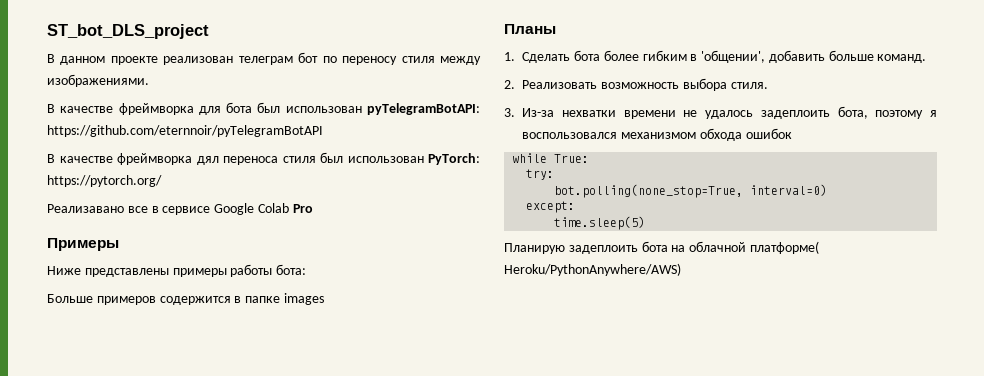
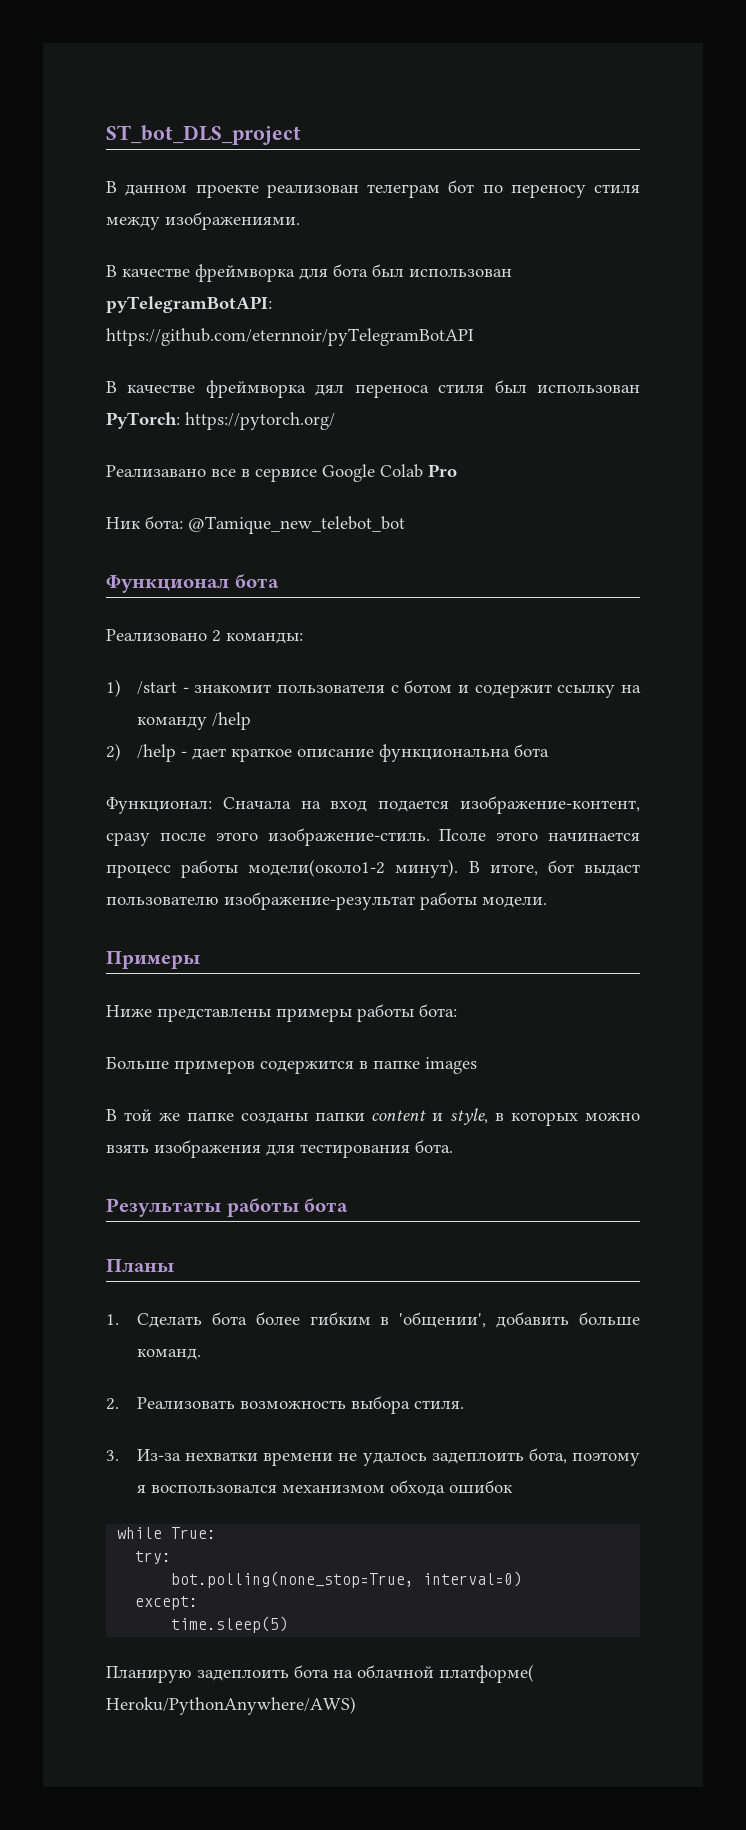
+ Ник бота: @Tamique_new_telebot_bot
+ Функционал бота
+ Реализовано 2 команды:
+ 1) /start - знакомит пользователя с ботом и содержит ссылку на команду /help
+ 2) /help - дает краткое описание функциональна бота
+ Функционал: Сначала на вход подается изображение-контент, сразу после этого изображение-стиль. Псоле этого начинается процесс работы модели(около1-2 минут). В итоге, бот выдаст пользователю изображение-результат работы модели.
+ В той же папке созданы папки content и style, в которых можно взять изображения для тестирования бота.
+ Результаты работы бота

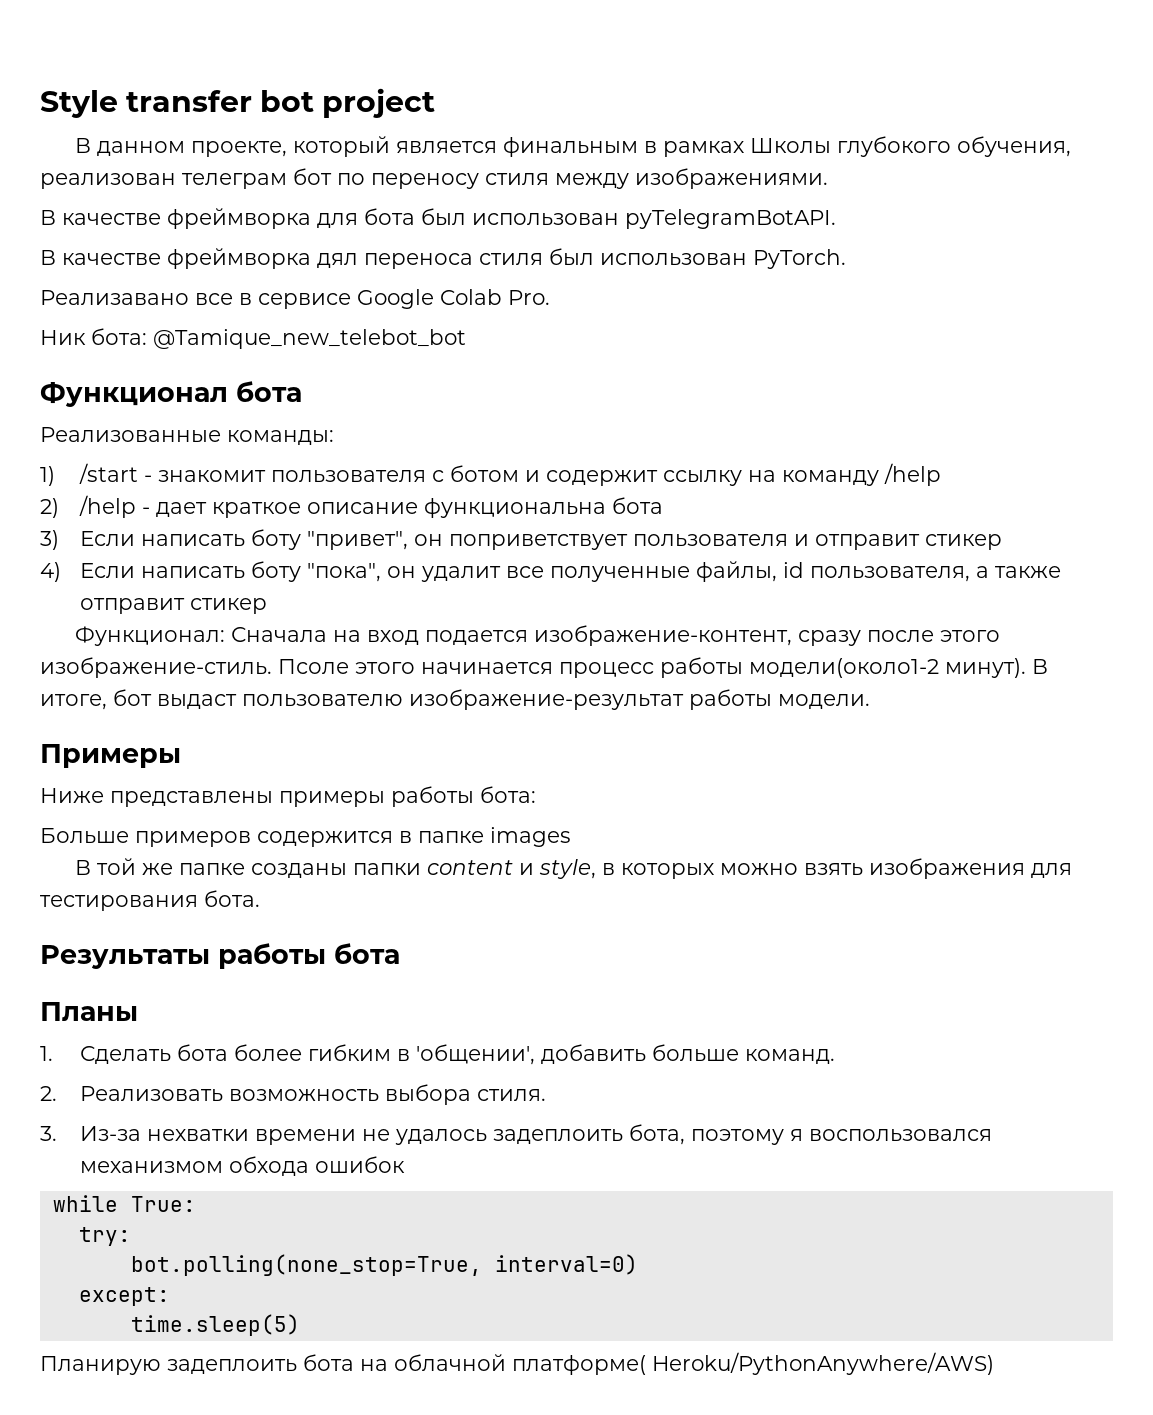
- ST_bot_DLS_project
- В данном проекте реализован телеграм бот по переносу стиля между изображениями.
+ Style transfer bot project
+ В данном проекте, который является финальным в рамках Школы глубокого обучения, реализован телеграм бот по переносу стиля между изображениями.
- В качестве фреймворка для бота был использован pyTelegramBotAPI: https://github.com/eternnoir/pyTelegramBotAPI
+ В качестве фреймворка для бота был использован pyTelegramBotAPI.
- В качестве фреймворка дял переноса стиля был использован PyTorch: https://pytorch.org/
+ В качестве фреймворка дял переноса стиля был использован PyTorch.
- Реализавано все в сервисе Google Colab Pro
+ Реализавано все в сервисе Google Colab Pro.
- Реализовано 2 команды:
+ Реализованные команды:
+ 3) Если написать боту "привет", он поприветствует пользователя и отправит стикер
+ 4) Если написать боту "пока", он удалит все полученные файлы, id пользователя, а также отправит стикер

